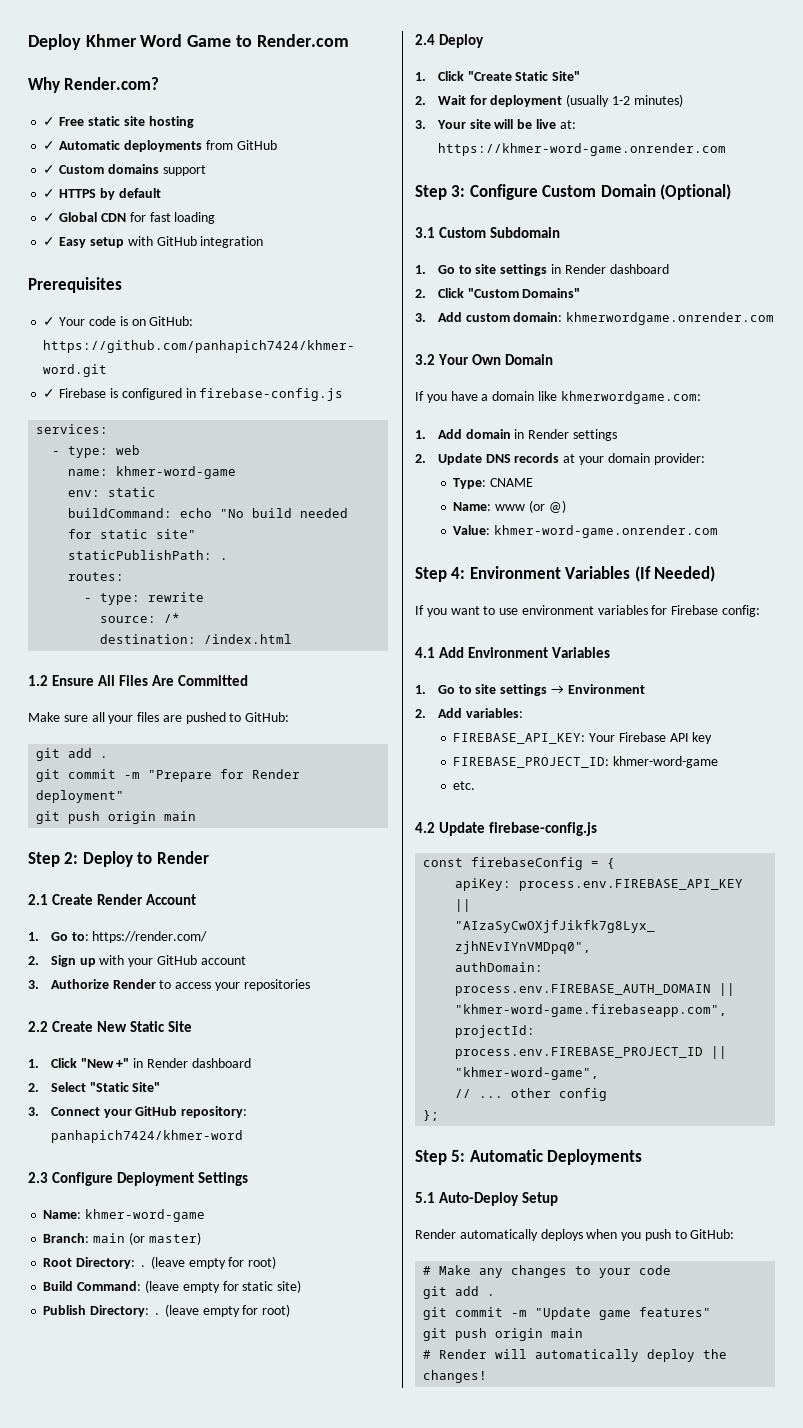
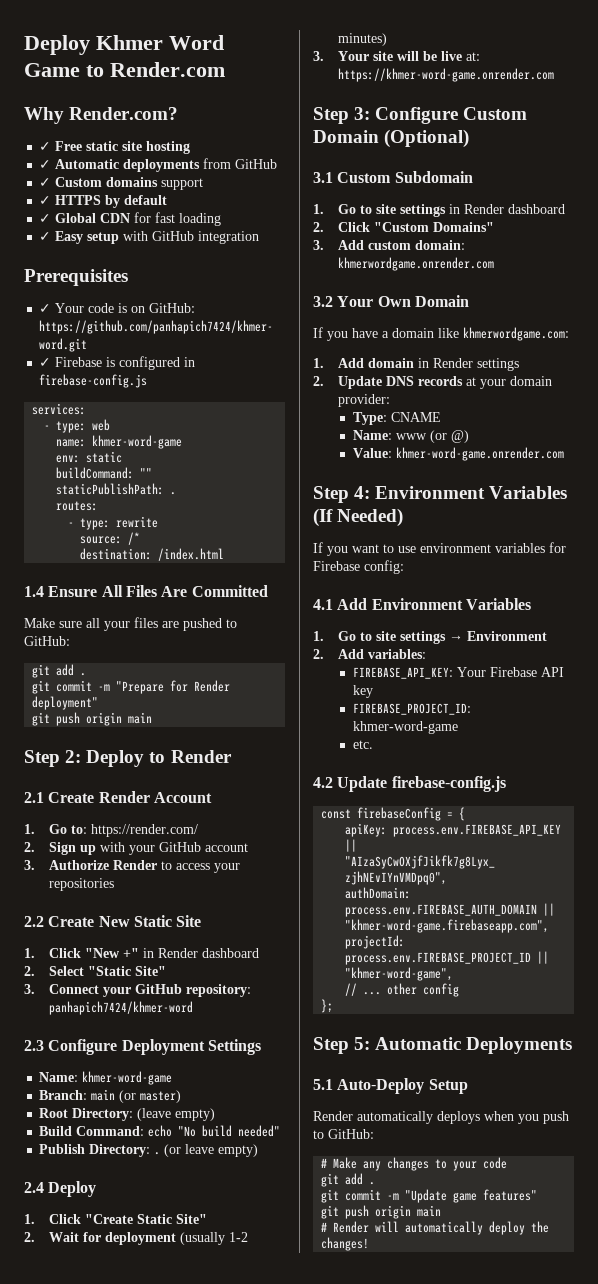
- buildCommand: echo "No build needed for static site"
+ buildCommand: ""
- 1.2 Ensure All Files Are Committed
+ 1.4 Ensure All Files Are Committed
- Root Directory: . (leave empty for root)
- Build Command: (leave empty for static site)
+ Root Directory: (leave empty)
+ Build Command: echo "No build needed"
- Publish Directory: . (leave empty for root)
+ Publish Directory: . (or leave empty)

